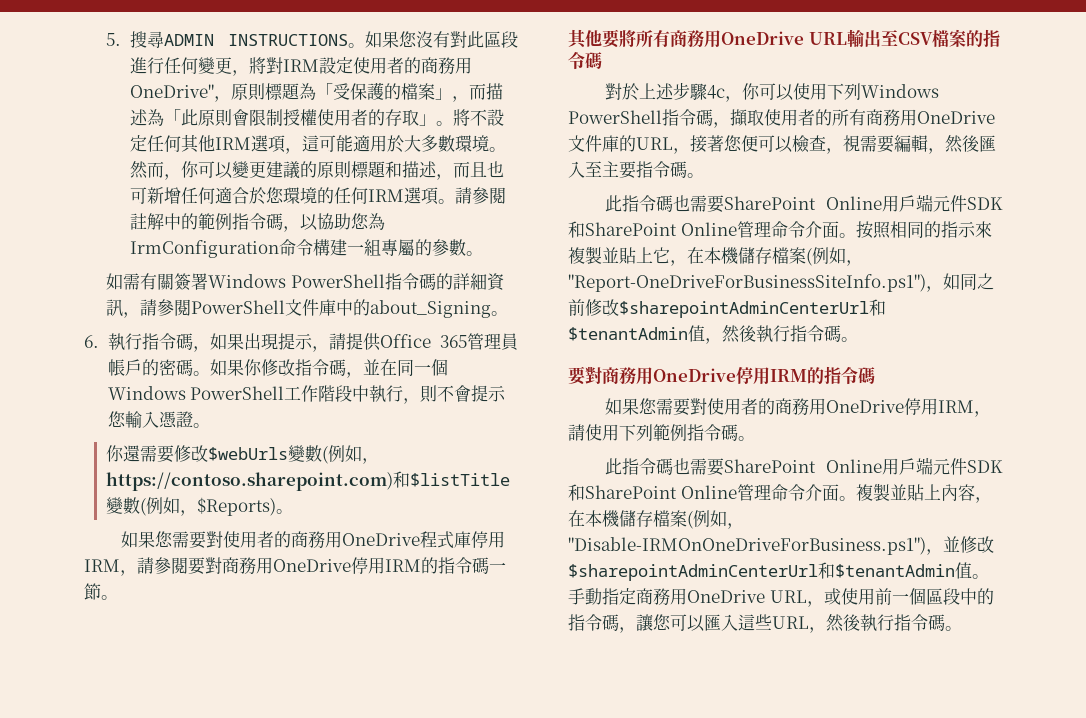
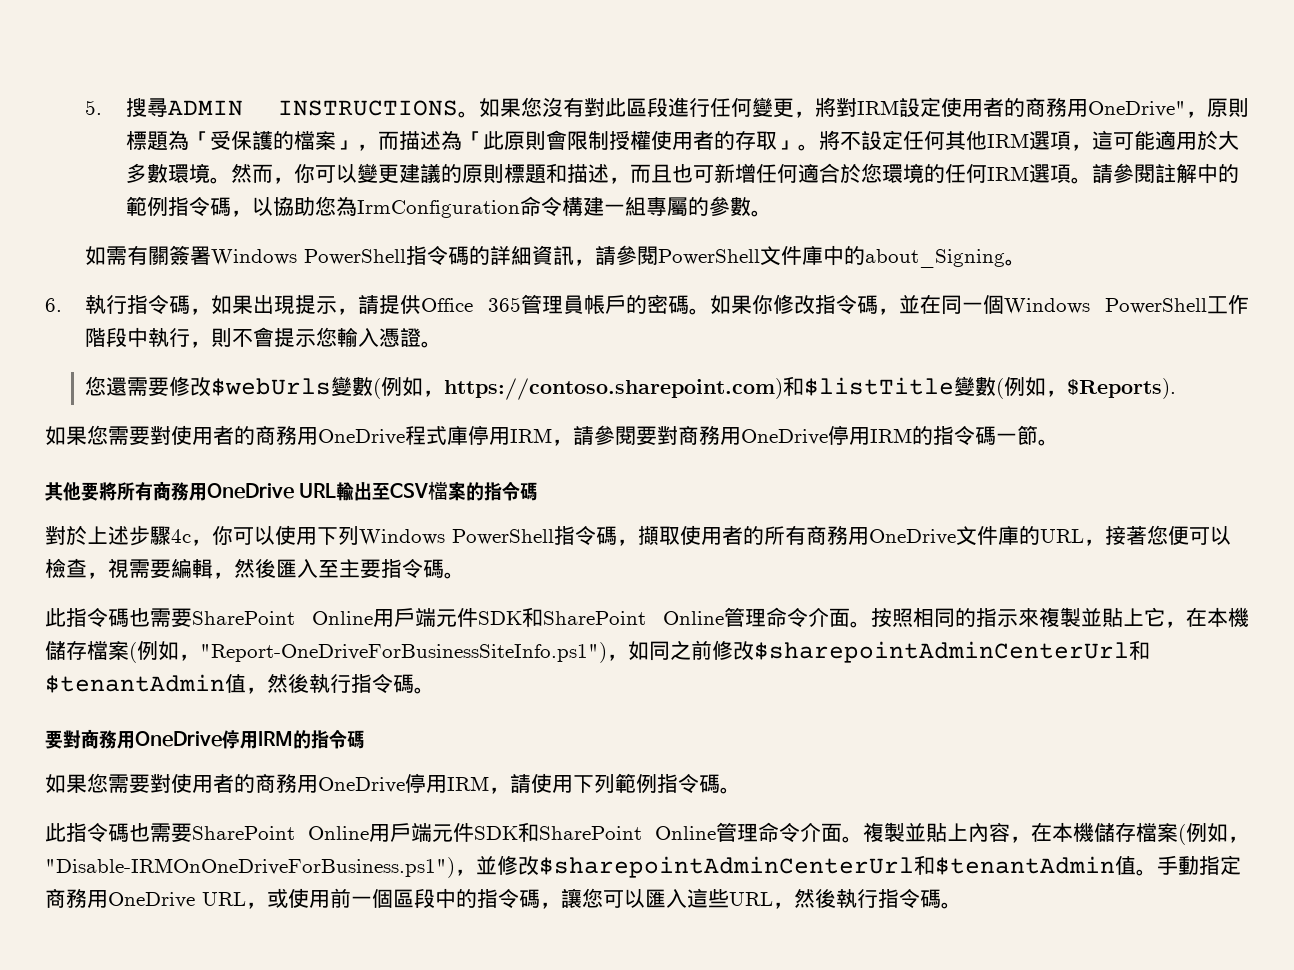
- 你還需要修改$webUrls變數(例如，https://contoso.sharepoint.com)和$listTitle變數(例如，$Reports)。
+ 您還需要修改$webUrls變數(例如，https://contoso.sharepoint.com)和$listTitle變數(例如，$Reports).

